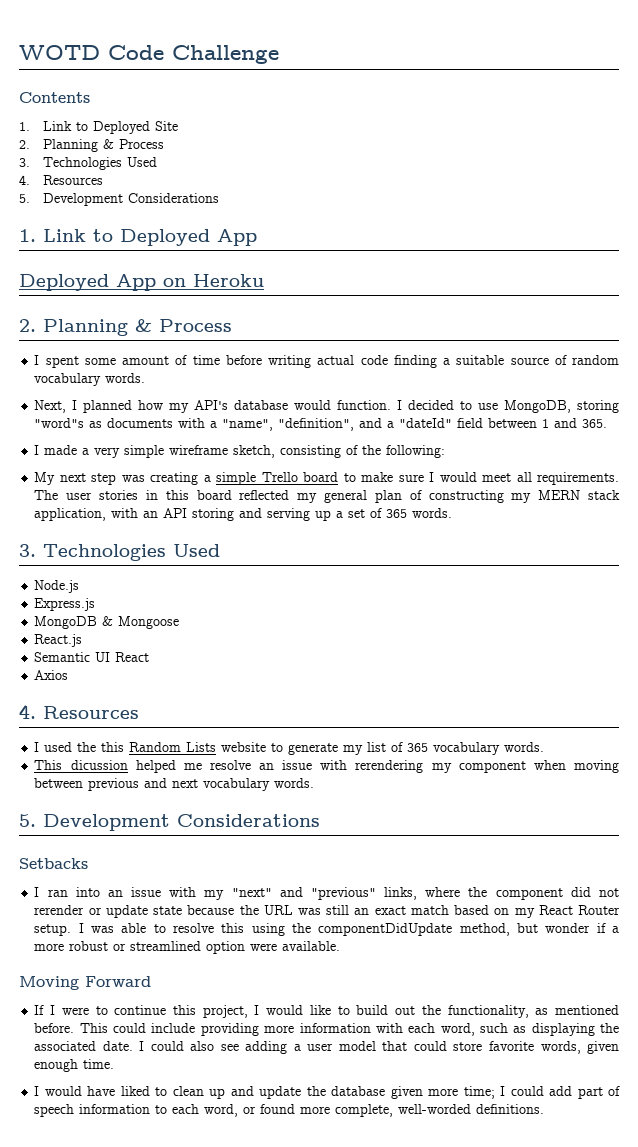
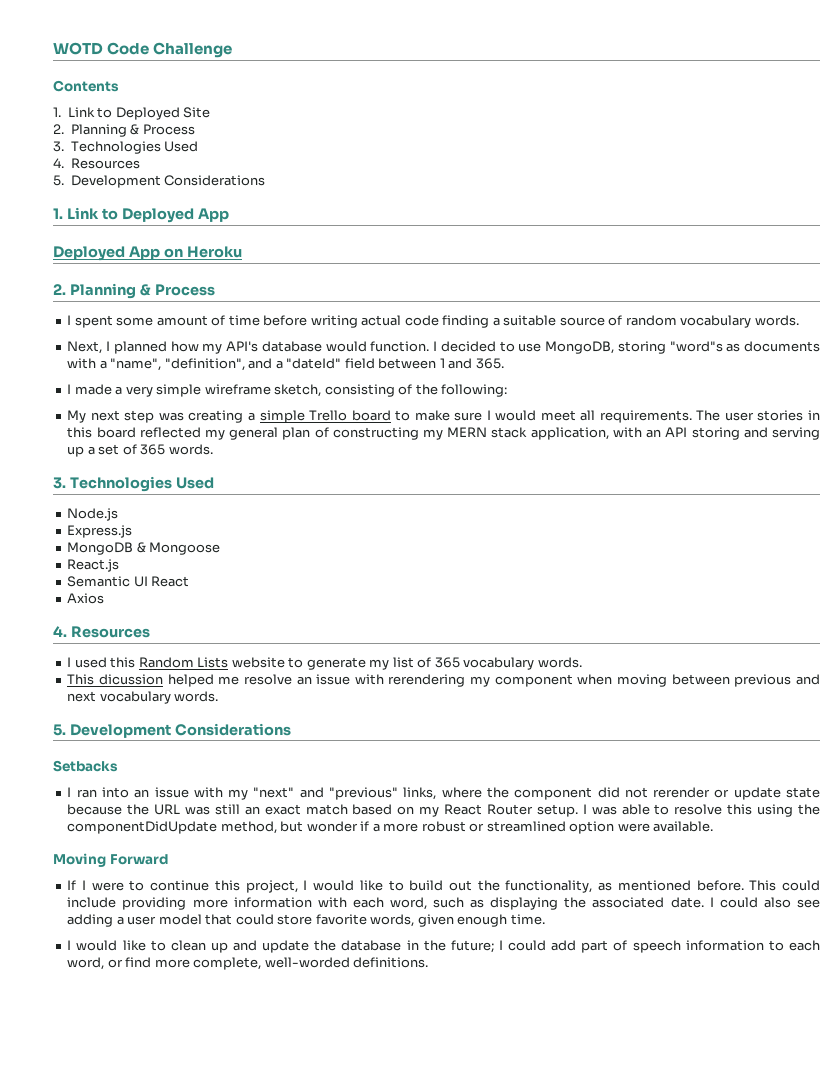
- I used the this Random Lists website to generate my list of 365 vocabulary words.
+ I used this Random Lists website to generate my list of 365 vocabulary words.
- I would have liked to clean up and update the database given more time; I could add part of speech information to each word, or found more complete, well-worded definitions.
+ I would like to clean up and update the database in the future; I could add part of speech information to each word, or find more complete, well-worded definitions.

